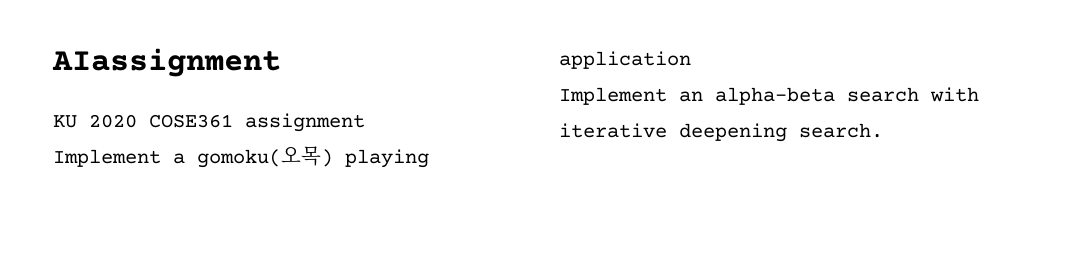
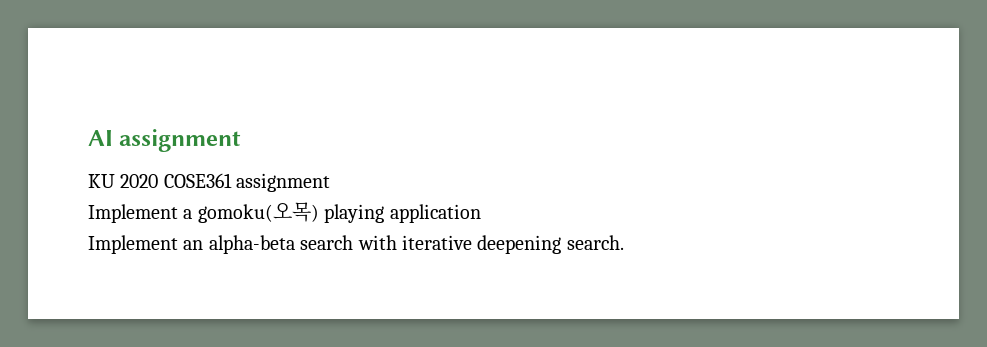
- AIassignment
+ AI assignment

